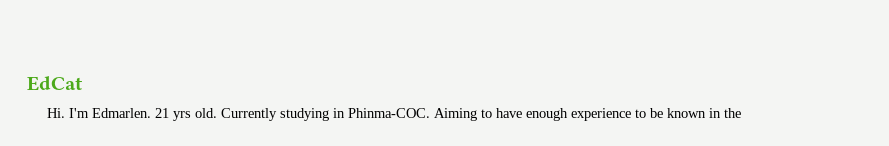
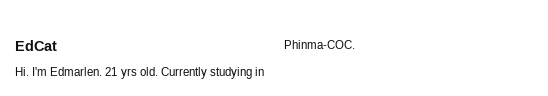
- Aiming to have enough experience to be known in the

